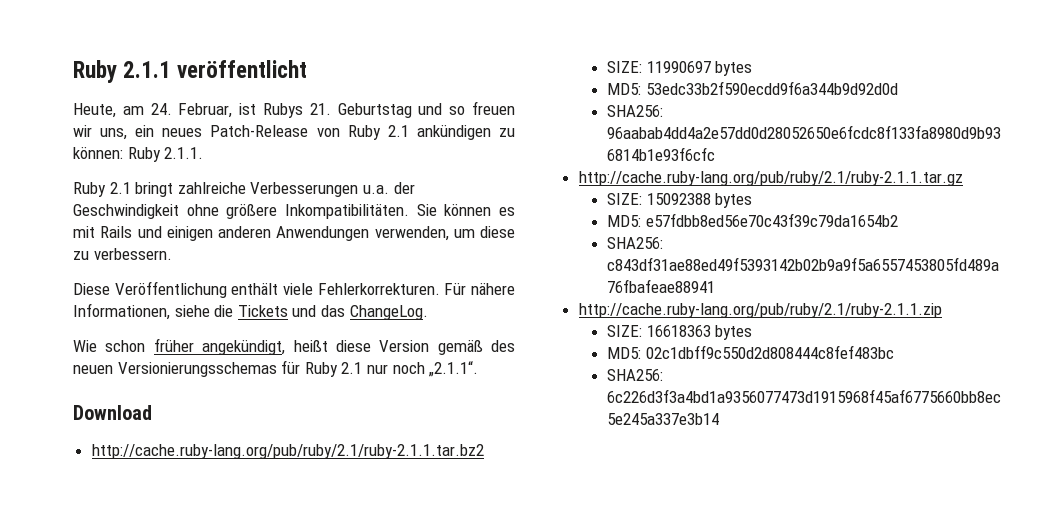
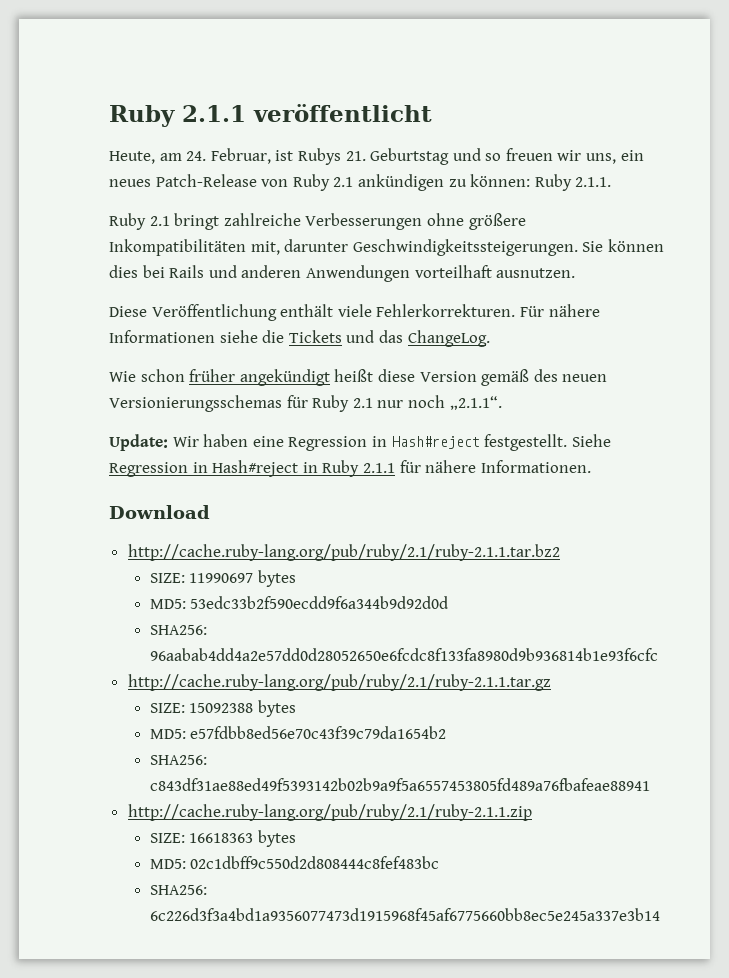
- Ruby 2.1 bringt zahlreiche Verbesserungen u.a. der Geschwindigkeit ohne größere Inkompatibilitäten. Sie können es mit Rails und einigen anderen Anwendungen verwenden, um diese zu verbessern.
+ Ruby 2.1 bringt zahlreiche Verbesserungen ohne größere Inkompatibilitäten mit, darunter Geschwindigkeitssteigerungen. Sie können dies bei Rails und anderen Anwendungen vorteilhaft ausnutzen.
- Für nähere Informationen, siehe die Tickets und das ChangeLog.
+ Für nähere Informationen siehe die Tickets und das ChangeLog.
- Wie schon früher angekündigt, heißt diese Version gemäß des neuen Versionierungsschemas für Ruby 2.1 nur noch „2.1.1“.
+ Wie schon früher angekündigt heißt diese Version gemäß des neuen Versionierungsschemas für Ruby 2.1 nur noch „2.1.1“.
+ Update: Wir haben eine Regression in Hash#reject festgestellt. Siehe Regression in Hash#reject in Ruby 2.1.1 für nähere Informationen.

